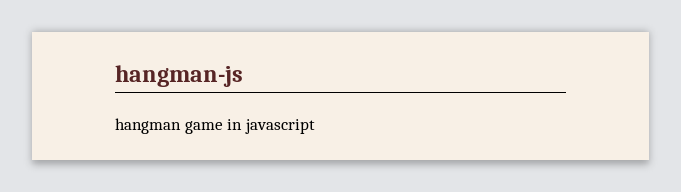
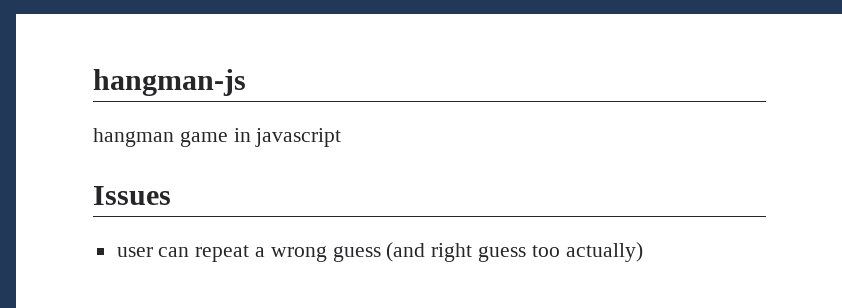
+ Issues
+ user can repeat a wrong guess (and right guess too actually)

